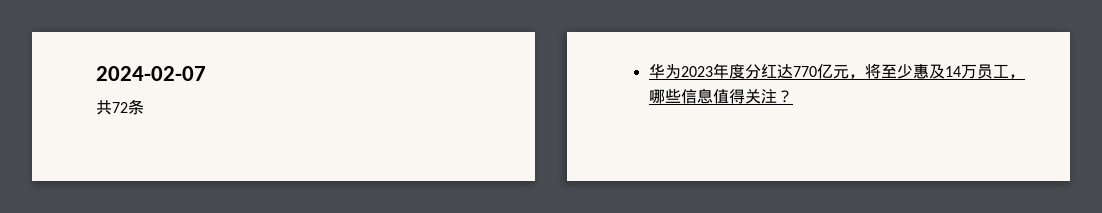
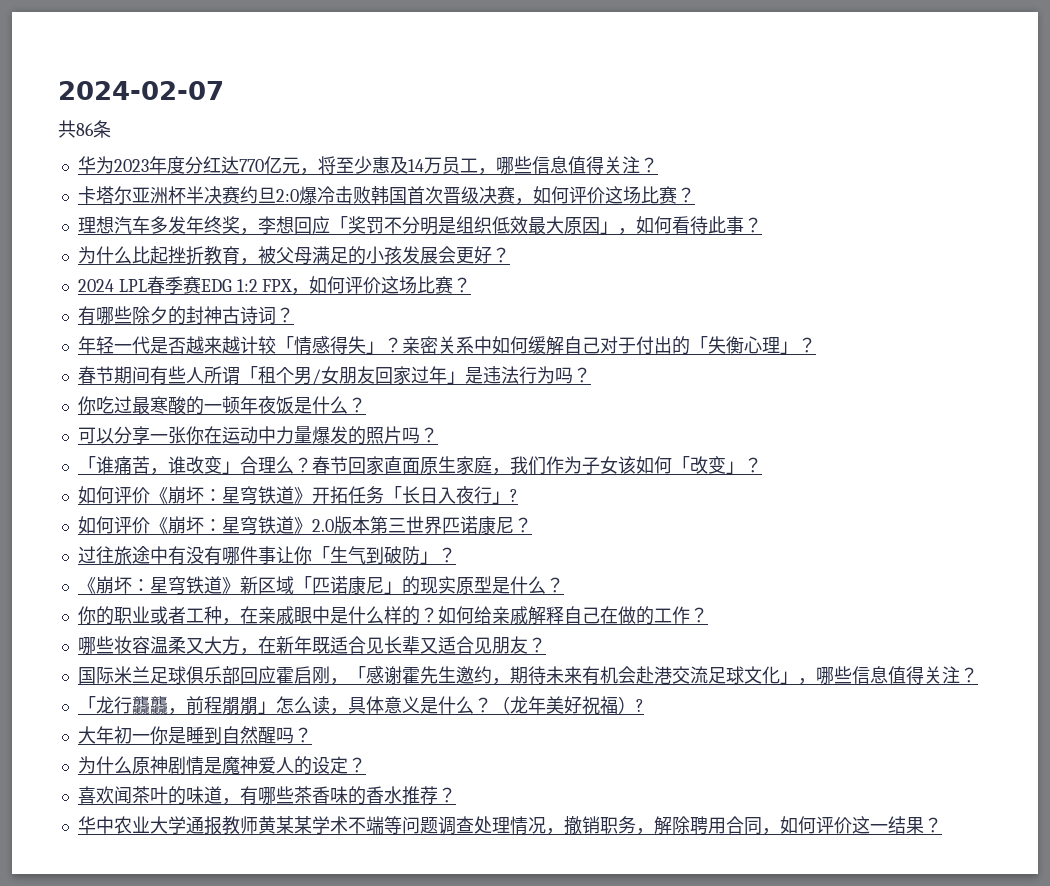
- 共72条
+ 共86条
+ 卡塔尔亚洲杯半决赛约旦2:0爆冷击败韩国首次晋级决赛，如何评价这场比赛？
+ 理想汽车多发年终奖，李想回应「奖罚不分明是组织低效最大原因」，如何看待此事？
+ 为什么比起挫折教育，被父母满足的小孩发展会更好？
+ 2024 LPL春季赛EDG 1:2 FPX，如何评价这场比赛？
+ 有哪些除夕的封神古诗词？
+ 年轻一代是否越来越计较「情感得失」？亲密关系中如何缓解自己对于付出的「失衡心理」？
+ 春节期间有些人所谓「租个男/女朋友回家过年」是违法行为吗？
+ 你吃过最寒酸的一顿年夜饭是什么？
+ 可以分享一张你在运动中力量爆发的照片吗？
+ 「谁痛苦，谁改变」合理么？春节回家直面原生家庭，我们作为子女该如何「改变」？
+ 如何评价《崩坏：星穹铁道》开拓任务「长日入夜行」?
+ 如何评价《崩坏：星穹铁道》2.0版本第三世界匹诺康尼？
+ 过往旅途中有没有哪件事让你「生气到破防」？
+ 《崩坏：星穹铁道》新区域「匹诺康尼」的现实原型是什么？
+ 你的职业或者工种，在亲戚眼中是什么样的？如何给亲戚解释自己在做的工作？
+ 哪些妆容温柔又大方，在新年既适合见长辈又适合见朋友？
+ 国际米兰足球俱乐部回应霍启刚，「感谢霍先生邀约，期待未来有机会赴港交流足球文化」，哪些信息值得关注？
+ 「龙行龘龘，前程朤朤」怎么读，具体意义是什么？（龙年美好祝福）?
+ 大年初一你是睡到自然醒吗？
+ 为什么原神剧情是魔神爱人的设定？
+ 喜欢闻茶叶的味道，有哪些茶香味的香水推荐？
+ 华中农业大学通报教师黄某某学术不端等问题调查处理情况，撤销职务，解除聘用合同，如何评价这一结果？

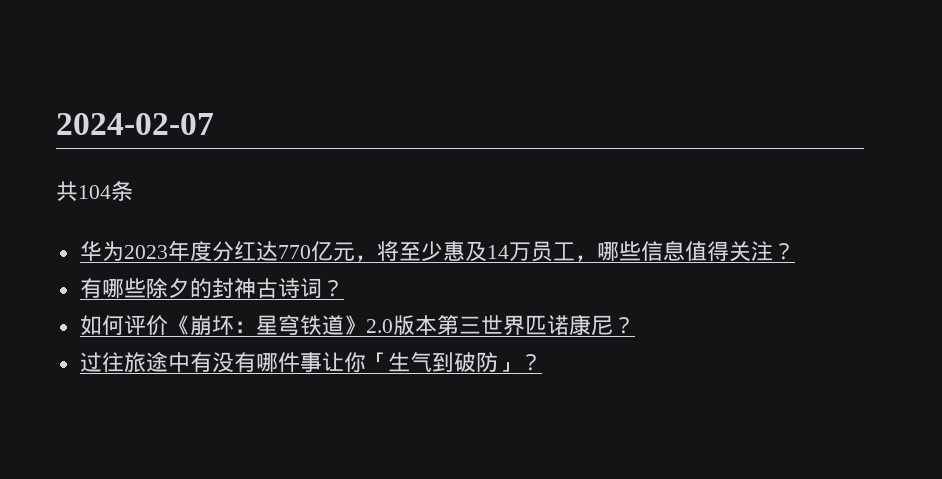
- 共86条
+ 共104条
- 卡塔尔亚洲杯半决赛约旦2:0爆冷击败韩国首次晋级决赛，如何评价这场比赛？
- 理想汽车多发年终奖，李想回应「奖罚不分明是组织低效最大原因」，如何看待此事？
- 为什么比起挫折教育，被父母满足的小孩发展会更好？
- 2024 LPL春季赛EDG 1:2 FPX，如何评价这场比赛？
- 年轻一代是否越来越计较「情感得失」？亲密关系中如何缓解自己对于付出的「失衡心理」？
- 春节期间有些人所谓「租个男/女朋友回家过年」是违法行为吗？
- 你吃过最寒酸的一顿年夜饭是什么？
- 可以分享一张你在运动中力量爆发的照片吗？
- 「谁痛苦，谁改变」合理么？春节回家直面原生家庭，我们作为子女该如何「改变」？
- 如何评价《崩坏：星穹铁道》开拓任务「长日入夜行」?
- 《崩坏：星穹铁道》新区域「匹诺康尼」的现实原型是什么？
- 你的职业或者工种，在亲戚眼中是什么样的？如何给亲戚解释自己在做的工作？
- 哪些妆容温柔又大方，在新年既适合见长辈又适合见朋友？
- 国际米兰足球俱乐部回应霍启刚，「感谢霍先生邀约，期待未来有机会赴港交流足球文化」，哪些信息值得关注？
- 「龙行龘龘，前程朤朤」怎么读，具体意义是什么？（龙年美好祝福）?
- 大年初一你是睡到自然醒吗？
- 为什么原神剧情是魔神爱人的设定？
- 喜欢闻茶叶的味道，有哪些茶香味的香水推荐？
- 华中农业大学通报教师黄某某学术不端等问题调查处理情况，撤销职务，解除聘用合同，如何评价这一结果？

